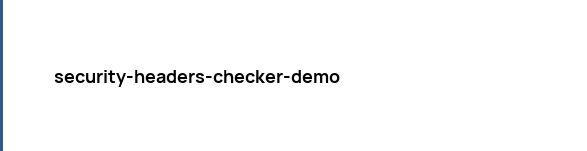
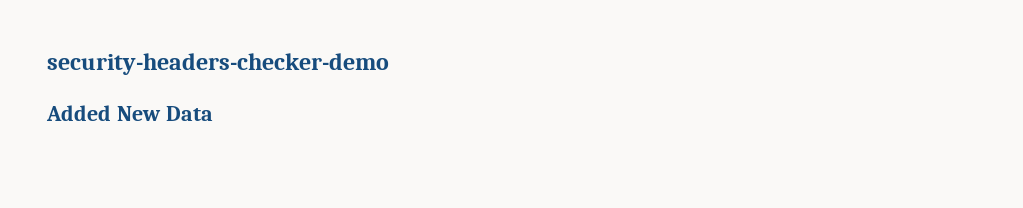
+ Added New Data

